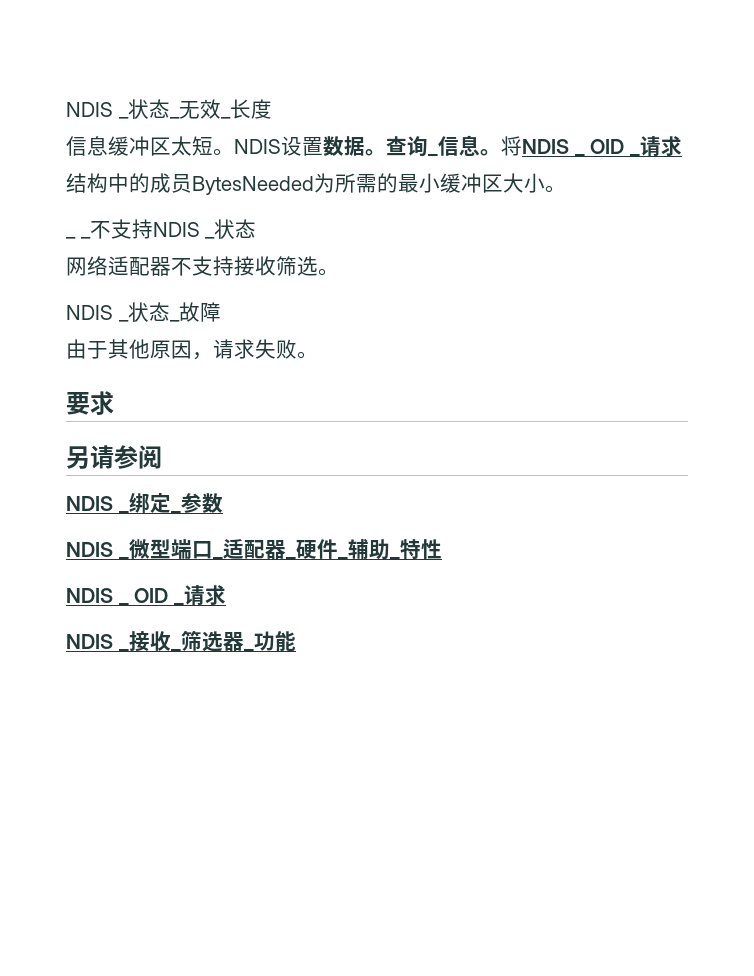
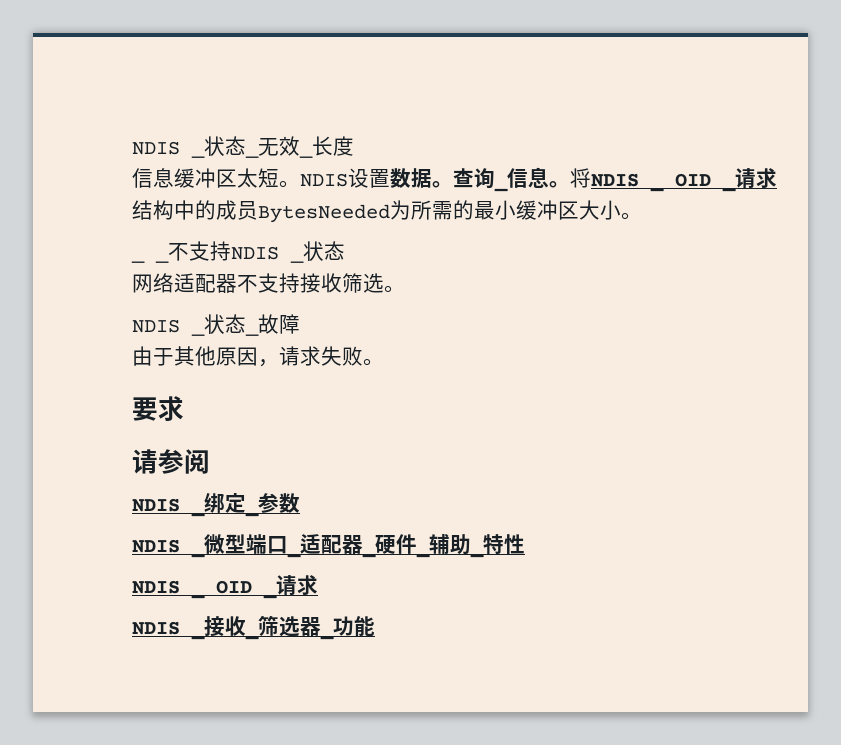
- 另请参阅
+ 请参阅

